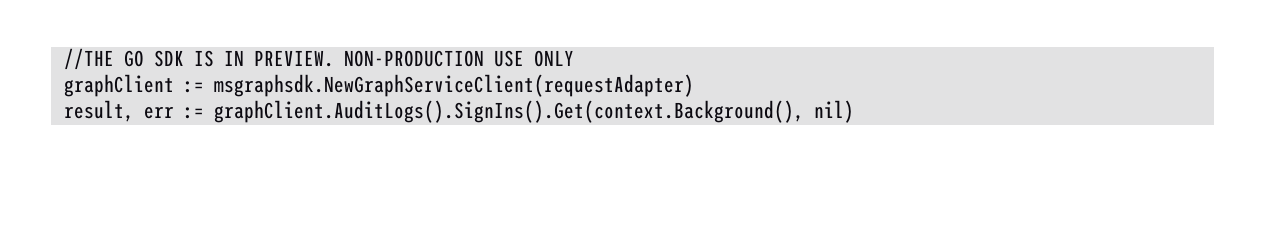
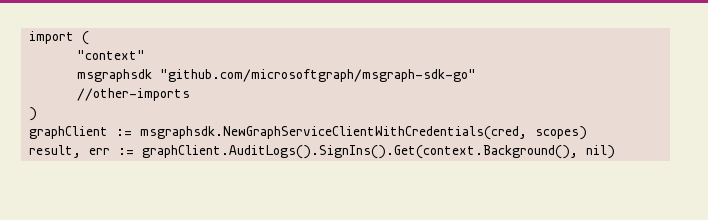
- //THE GO SDK IS IN PREVIEW. NON-PRODUCTION USE ONLY
+ import (
+ "context"
+ msgraphsdk "github.com/microsoftgraph/msgraph-sdk-go"
+ //other-imports
+ )
- graphClient := msgraphsdk.NewGraphServiceClient(requestAdapter)
+ graphClient := msgraphsdk.NewGraphServiceClientWithCredentials(cred, scopes)

